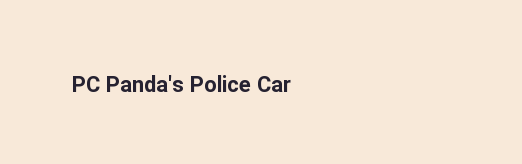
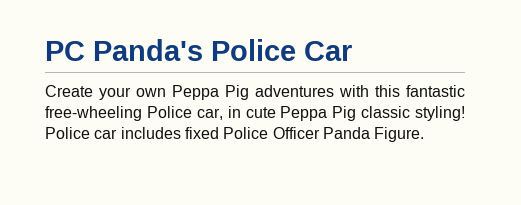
+ Create your own Peppa Pig adventures with this fantastic free-wheeling Police car, in cute Peppa Pig classic styling! Police car includes fixed Police Officer Panda Figure.

